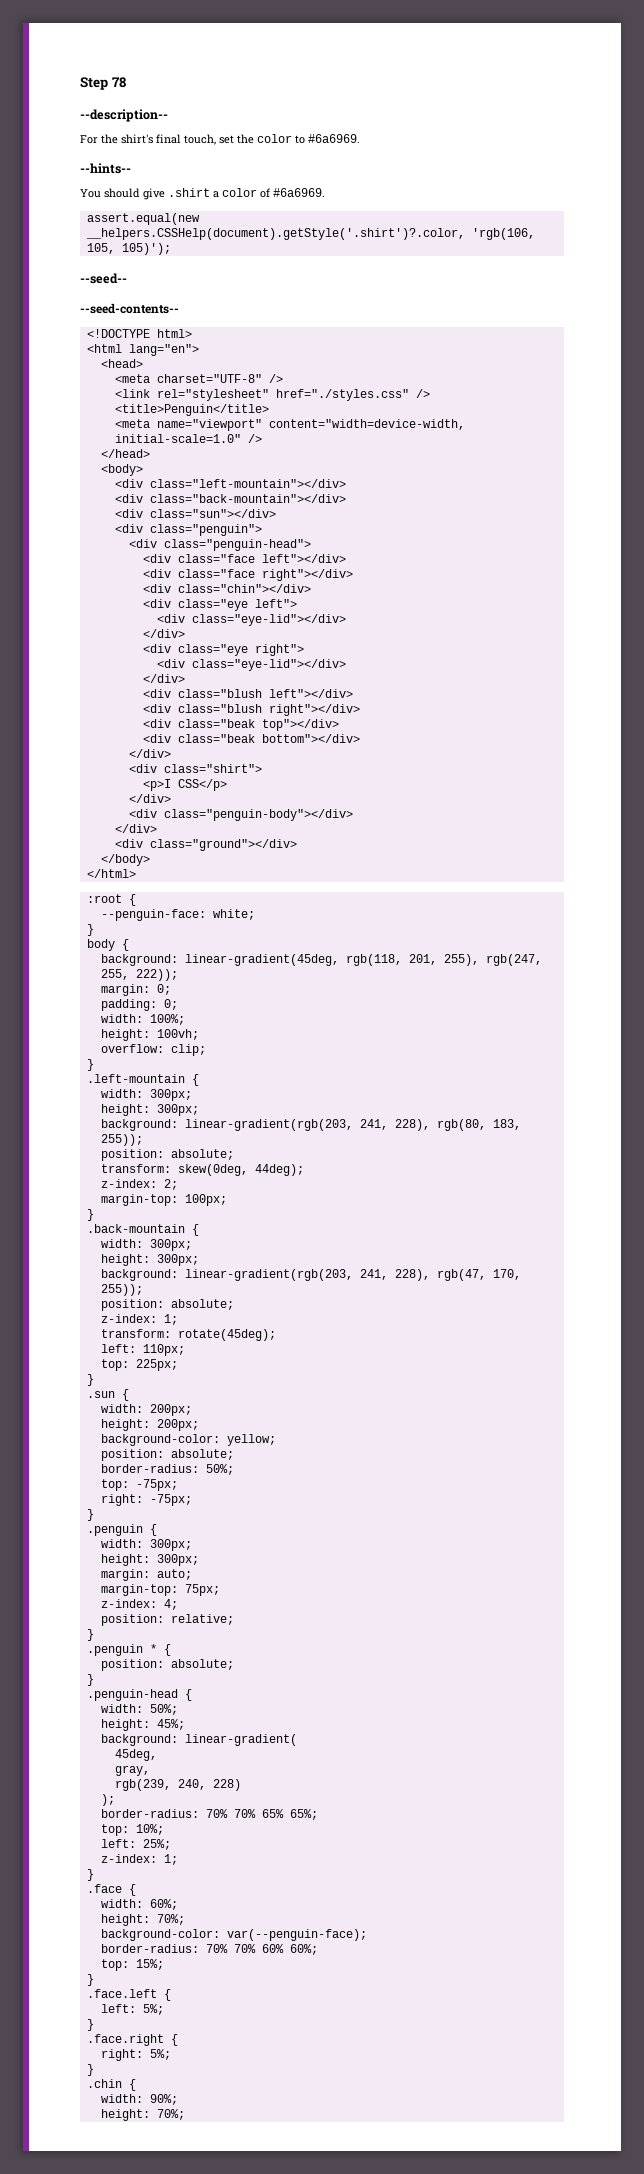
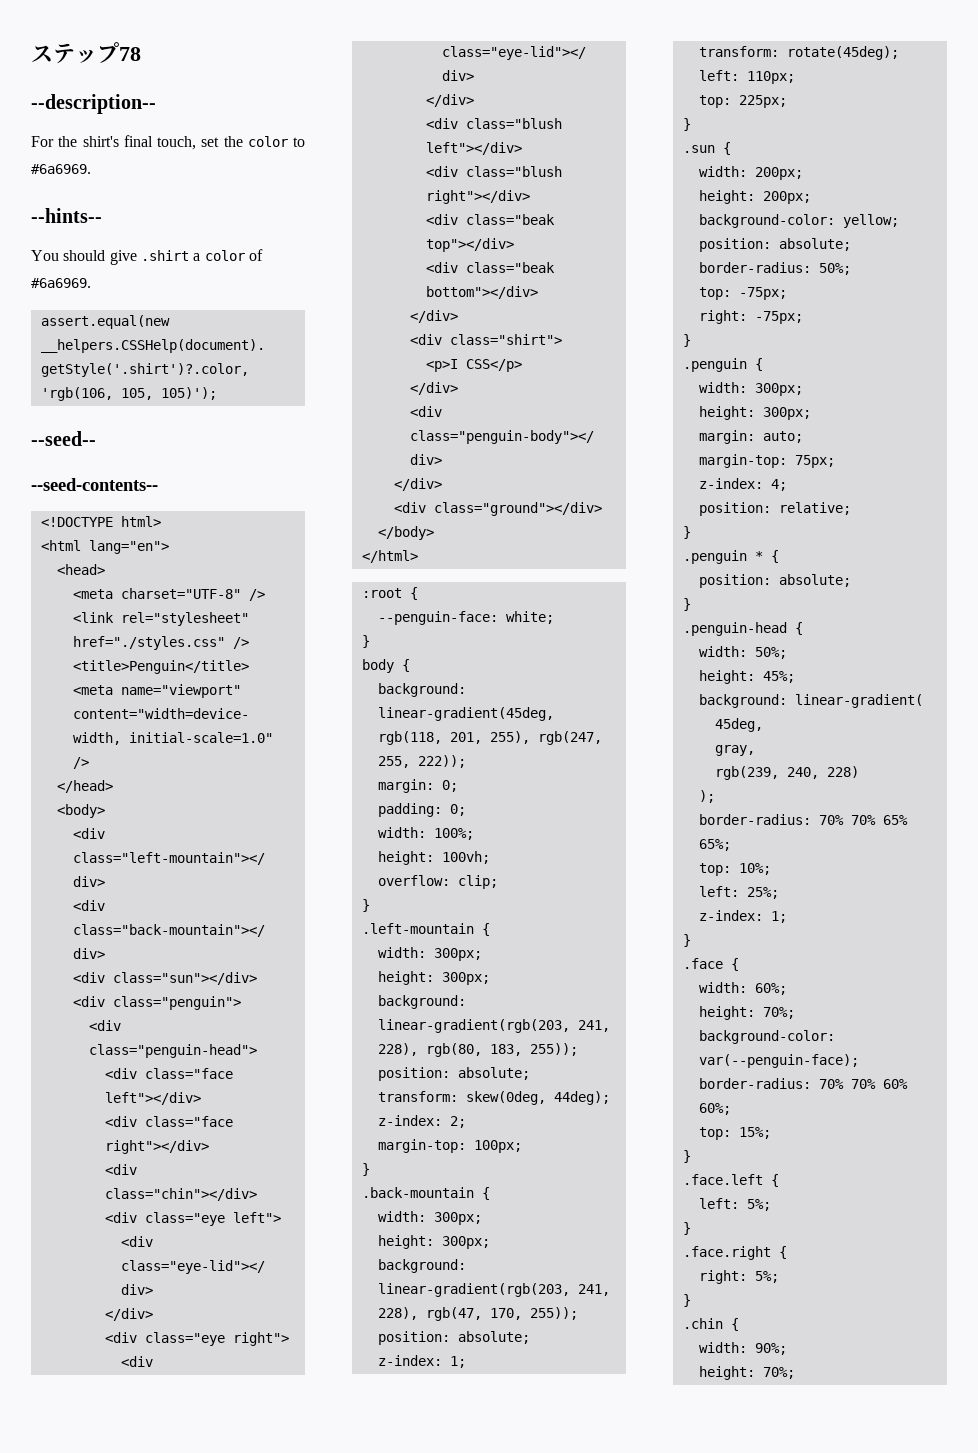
- Step 78
+ ステップ78

